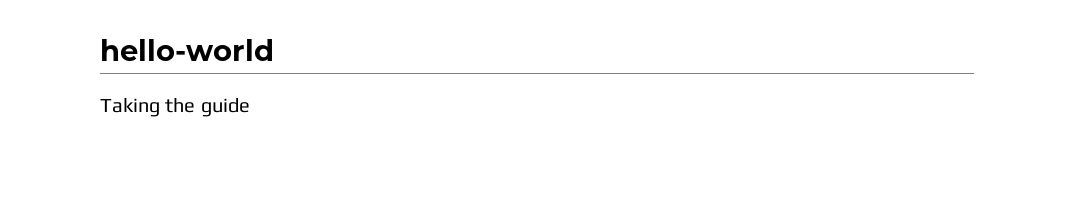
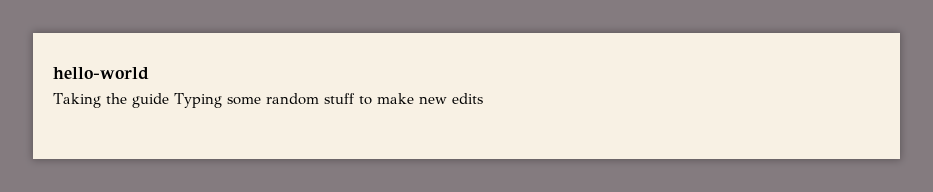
- Taking the guide
+ Taking the guide Typing some random stuff to make new edits

